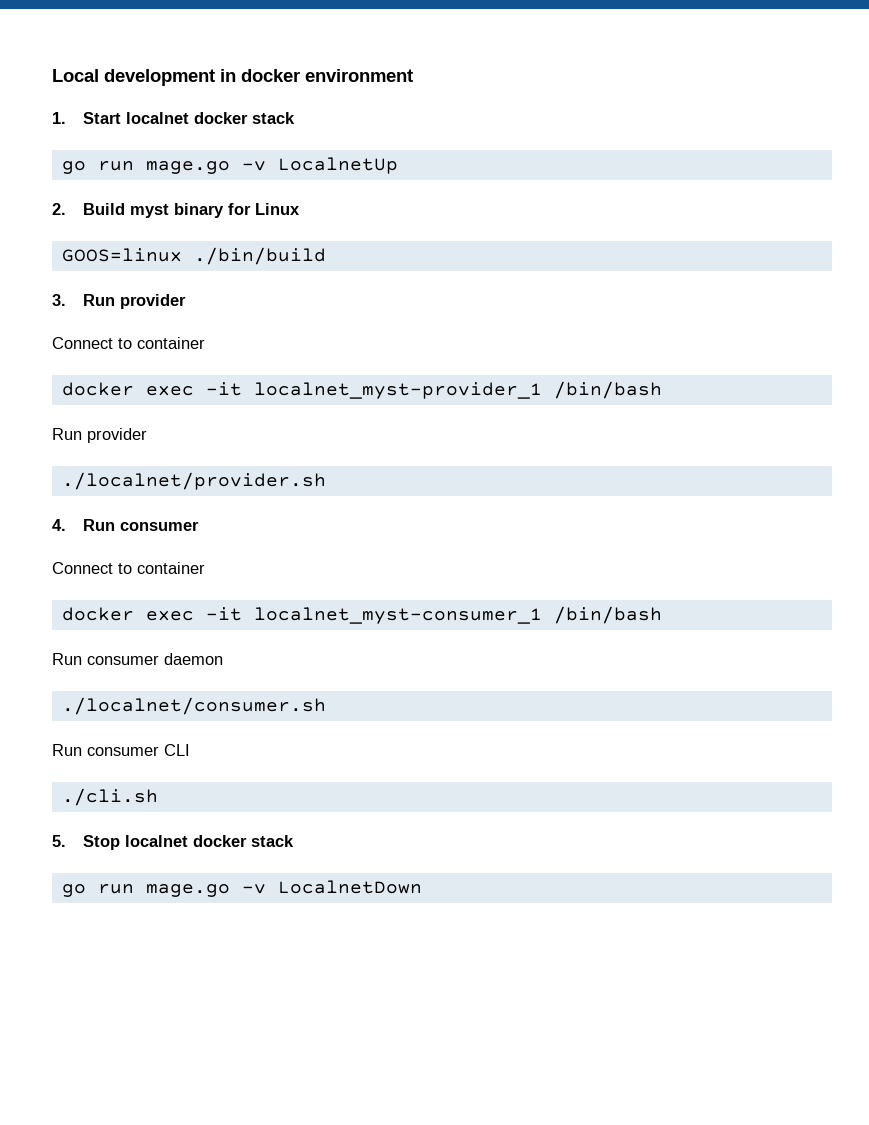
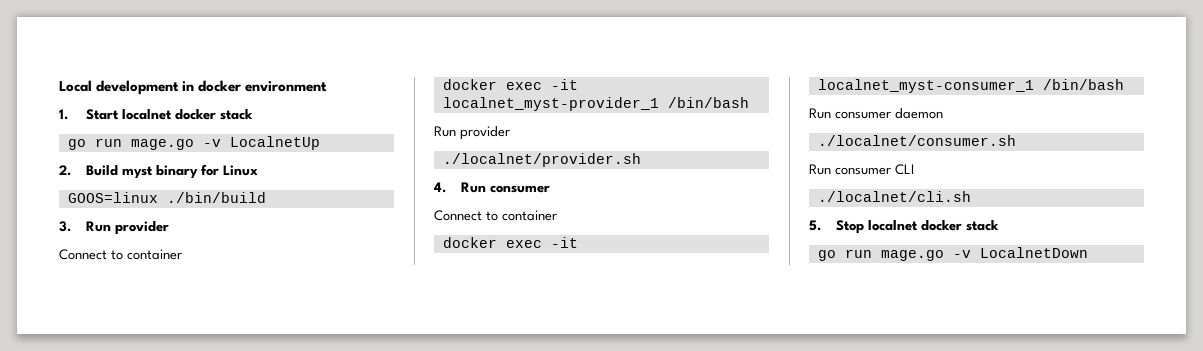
- ./cli.sh
+ ./localnet/cli.sh

